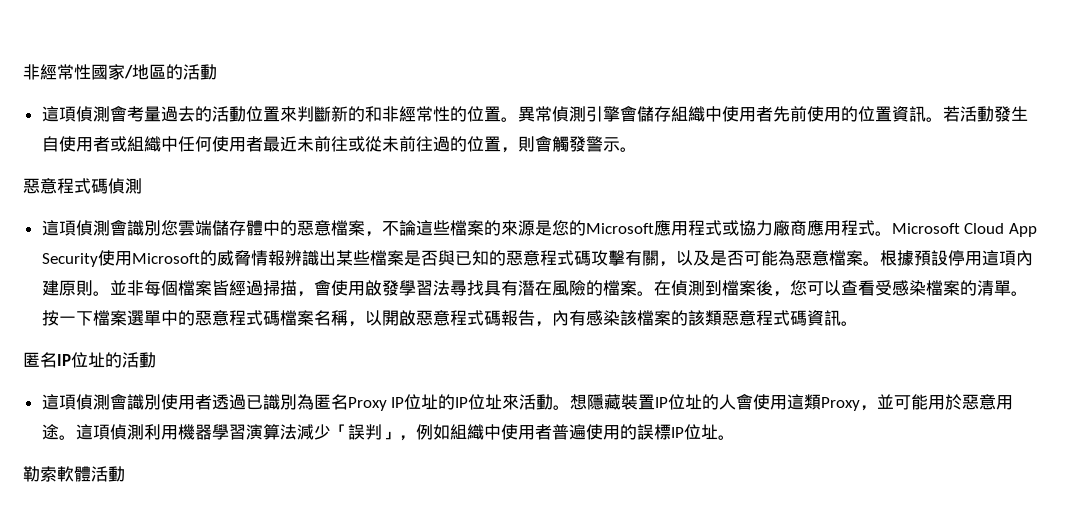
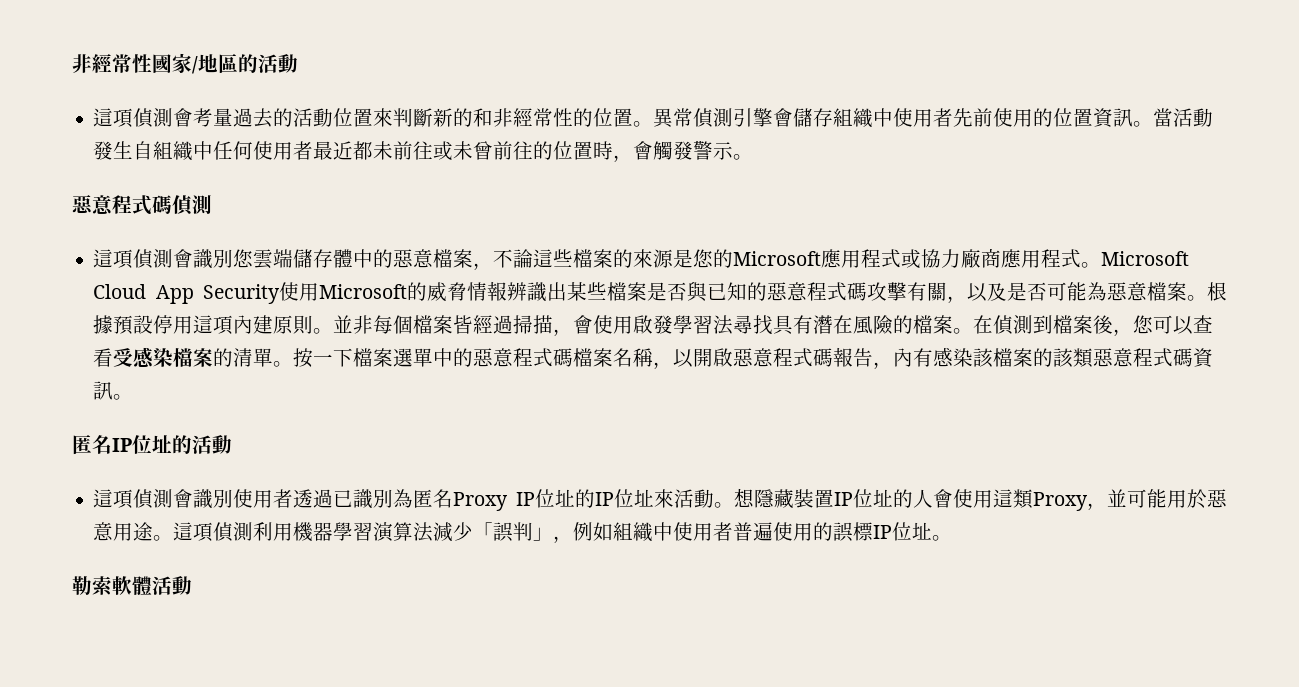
- 若活動發生自使用者或組織中任何使用者最近未前往或從未前往過的位置，則會觸發警示。
+ 當活動發生自組織中任何使用者最近都未前往或未曾前往的位置時，會觸發警示。

